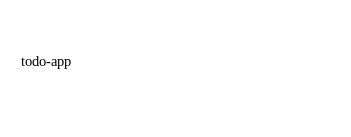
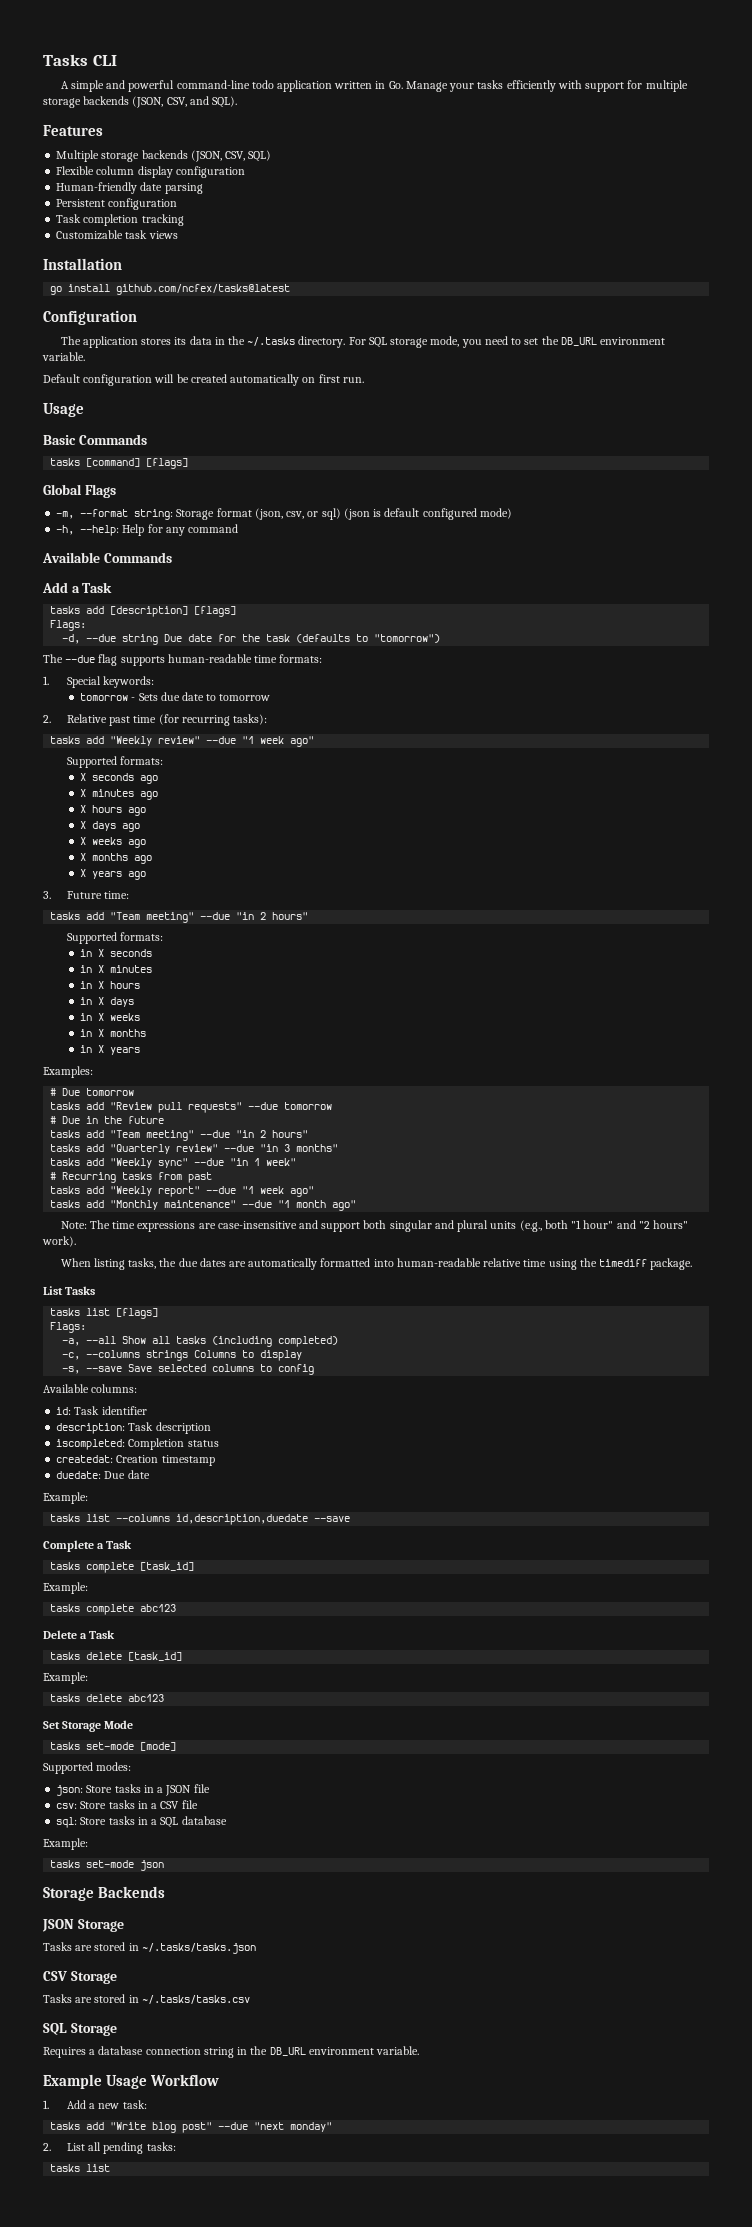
- todo-app
+ Tasks CLI
+ A simple and powerful command-line todo application written in Go. Manage your tasks efficiently with support for multiple storage backends (JSON, CSV, and SQL).
+ Features
+ Multiple storage backends (JSON, CSV, SQL)
+ Flexible column display configuration
+ Human-friendly date parsing
+ Persistent configuration
+ Task completion tracking
+ Customizable task views
+ Installation
+ go install github.com/ncfex/tasks@latest
+ Configuration
+ The application stores its data in the ~/.tasks directory. For SQL storage mode, you need to set the DB_URL environment variable.
+ Default configuration will be created automatically on first run.
+ Usage
+ Basic Commands
+ tasks [command] [flags]
+ Global Flags
+ -m, --format string: Storage format (json, csv, or sql) (json is default configured mode)
+ -h, --help: Help for any command
+ Available Commands
+ Add a Task
+ tasks add [description] [flags]
+ Flags:
+ -d, --due string Due date for the task (defaults to "tomorrow")
+ The --due flag supports human-readable time formats:
+ 1. Special keywords:
+ tomorrow - Sets due date to tomorrow
+ 2. Relative past time (for recurring tasks):
+ tasks add "Weekly review" --due "1 week ago"
+ Supported formats:
+ X seconds ago
+ X minutes ago
+ X hours ago
+ X days ago
+ X weeks ago
+ X months ago
+ X years ago
+ 3. Future time:
+ tasks add "Team meeting" --due "in 2 hours"
+ Supported formats:
+ in X seconds
+ in X minutes
+ in X hours
+ in X days
+ in X weeks
+ in X months
+ in X years
+ Examples:
+ # Due tomorrow
+ tasks add "Review pull requests" --due tomorrow
+ # Due in the future
+ tasks add "Team meeting" --due "in 2 hours"
+ tasks add "Quarterly review" --due "in 3 months"
+ tasks add "Weekly sync" --due "in 1 week"
+ # Recurring tasks from past
+ tasks add "Weekly report" --due "1 week ago"
+ tasks add "Monthly maintenance" --due "1 month ago"
+ Note: The time expressions are case-insensitive and support both singular and plural units (e.g., both "1 hour" and "2 hours" work).
+ When listing tasks, the due dates are automatically formatted into human-readable relative time using the timediff package.
+ List Tasks
+ tasks list [flags]
+ Flags:
+ -a, --all Show all tasks (including completed)
+ -c, --columns strings Columns to display
+ -s, --save Save selected columns to config
+ Available columns:
+ id: Task identifier
+ description: Task description
+ iscompleted: Completion status
+ createdat: Creation timestamp
+ duedate: Due date
+ Example:
+ tasks list --columns id,description,duedate --save
+ Complete a Task
+ tasks complete [task_id]
+ Example:
+ tasks complete abc123
+ Delete a Task
+ tasks delete [task_id]
+ Example:
+ tasks delete abc123
+ Set Storage Mode
+ tasks set-mode [mode]
+ Supported modes:
+ json: Store tasks in a JSON file
+ csv: Store tasks in a CSV file
+ sql: Store tasks in a SQL database
+ Example:
+ tasks set-mode json
+ Storage Backends
+ JSON Storage
+ Tasks are stored in ~/.tasks/tasks.json
+ CSV Storage
+ Tasks are stored in ~/.tasks/tasks.csv
+ SQL Storage
+ Requires a database connection string in the DB_URL environment variable.
+ Example Usage Workflow
+ 1. Add a new task:
+ tasks add "Write blog post" --due "next monday"
+ 2. List all pending tasks:
+ tasks list

